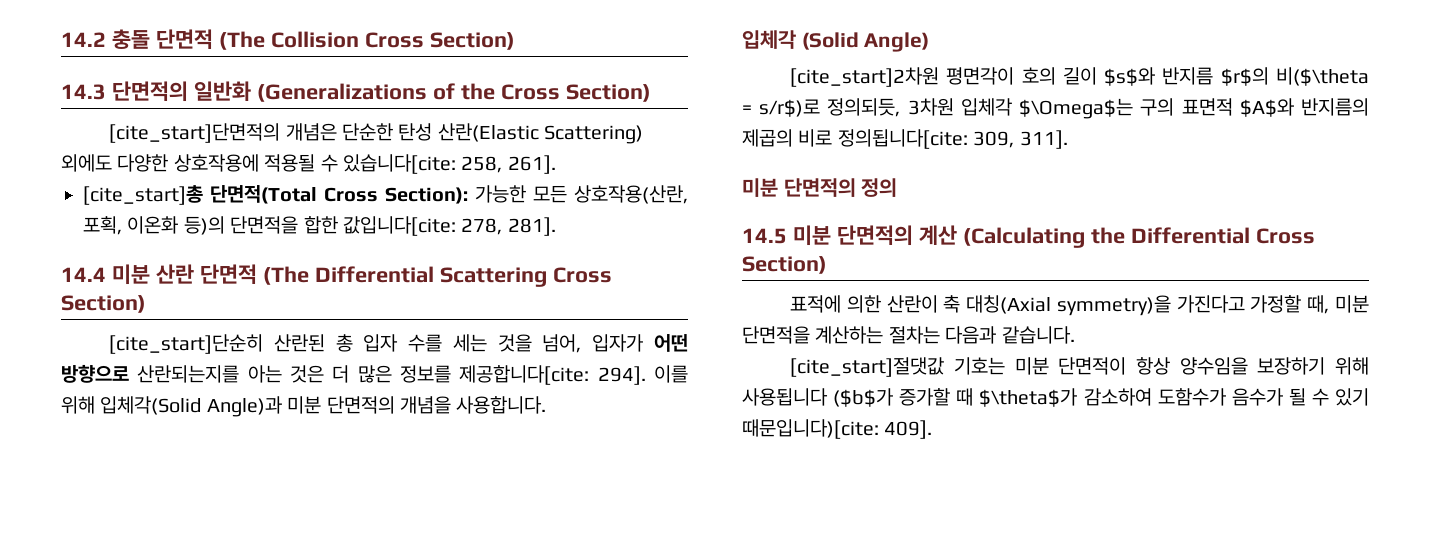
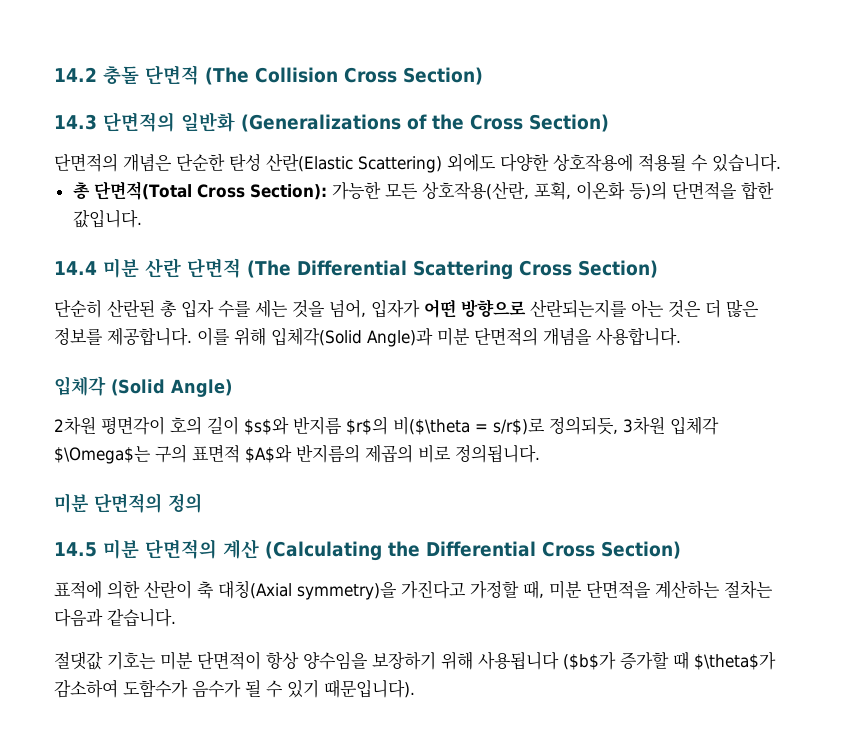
- [cite_start]단면적의 개념은 단순한 탄성 산란(Elastic Scattering) 외에도 다양한 상호작용에 적용될 수 있습니다[cite: 258, 261].
- [cite_start]총 단면적(Total Cross Section): 가능한 모든 상호작용(산란, 포획, 이온화 등)의 단면적을 합한 값입니다[cite: 278, 281].
+ 단면적의 개념은 단순한 탄성 산란(Elastic Scattering) 외에도 다양한 상호작용에 적용될 수 있습니다.
+ 총 단면적(Total Cross Section): 가능한 모든 상호작용(산란, 포획, 이온화 등)의 단면적을 합한 값입니다.
- [cite_start]단순히 산란된 총 입자 수를 세는 것을 넘어, 입자가 어떤 방향으로 산란되는지를 아는 것은 더 많은 정보를 제공합니다[cite: 294].
+ 단순히 산란된 총 입자 수를 세는 것을 넘어, 입자가 어떤 방향으로 산란되는지를 아는 것은 더 많은 정보를 제공합니다.
- [cite_start]2차원 평면각이 호의 길이 $s$와 반지름 $r$의 비($\theta = s/r$)로 정의되듯, 3차원 입체각 $\Omega$는 구의 표면적 $A$와 반지름의 제곱의 비로 정의됩니다[cite: 309, 311].
+ 2차원 평면각이 호의 길이 $s$와 반지름 $r$의 비($\theta = s/r$)로 정의되듯, 3차원 입체각 $\Omega$는 구의 표면적 $A$와 반지름의 제곱의 비로 정의됩니다.
- [cite_start]절댓값 기호는 미분 단면적이 항상 양수임을 보장하기 위해 사용됩니다 ($b$가 증가할 때 $\theta$가 감소하여 도함수가 음수가 될 수 있기 때문입니다)[cite: 409].
+ 절댓값 기호는 미분 단면적이 항상 양수임을 보장하기 위해 사용됩니다 ($b$가 증가할 때 $\theta$가 감소하여 도함수가 음수가 될 수 있기 때문입니다).

